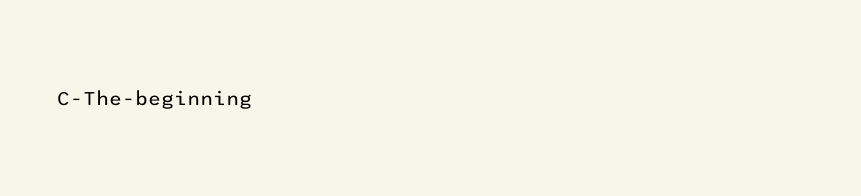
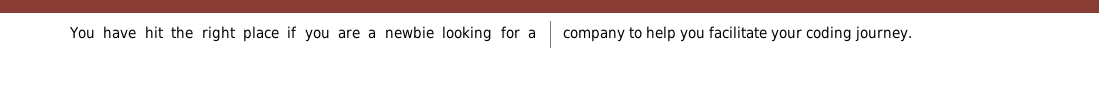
- C-The-beginning
+ You have hit the right place if you are a newbie looking for a company to help you facilitate your coding journey.

